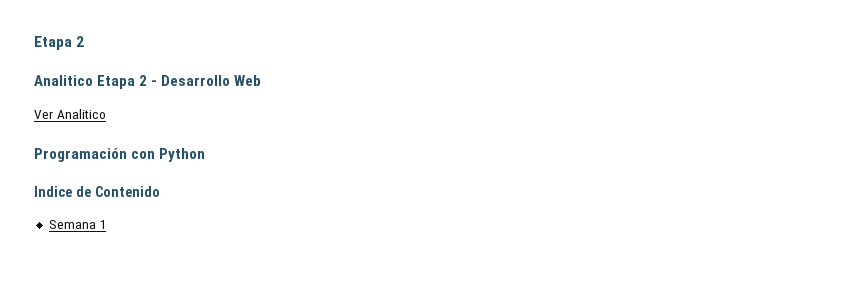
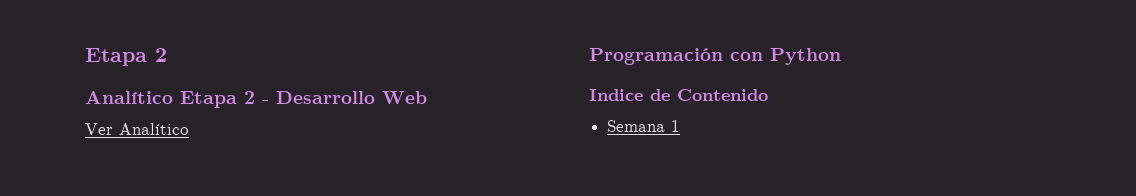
- Analitico Etapa 2 - Desarrollo Web
+ Analítico Etapa 2 - Desarrollo Web
- Ver Analitico
+ Ver Analítico

